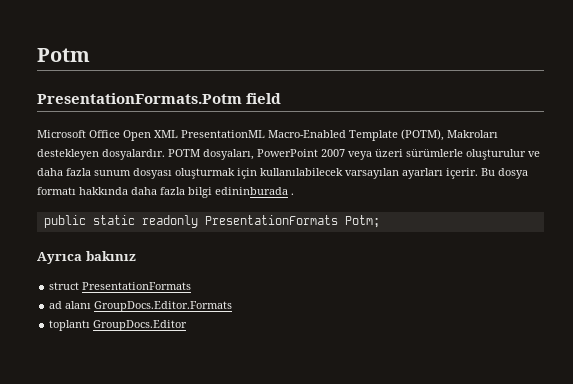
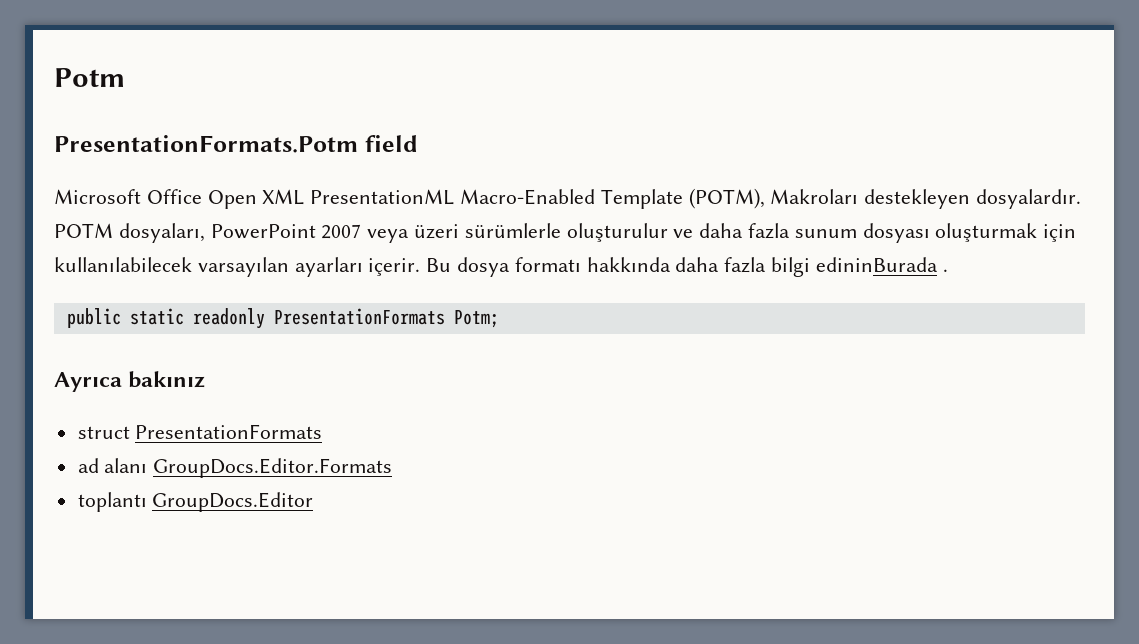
- Bu dosya formatı hakkında daha fazla bilgi edininburada .
+ Bu dosya formatı hakkında daha fazla bilgi edininBurada .

